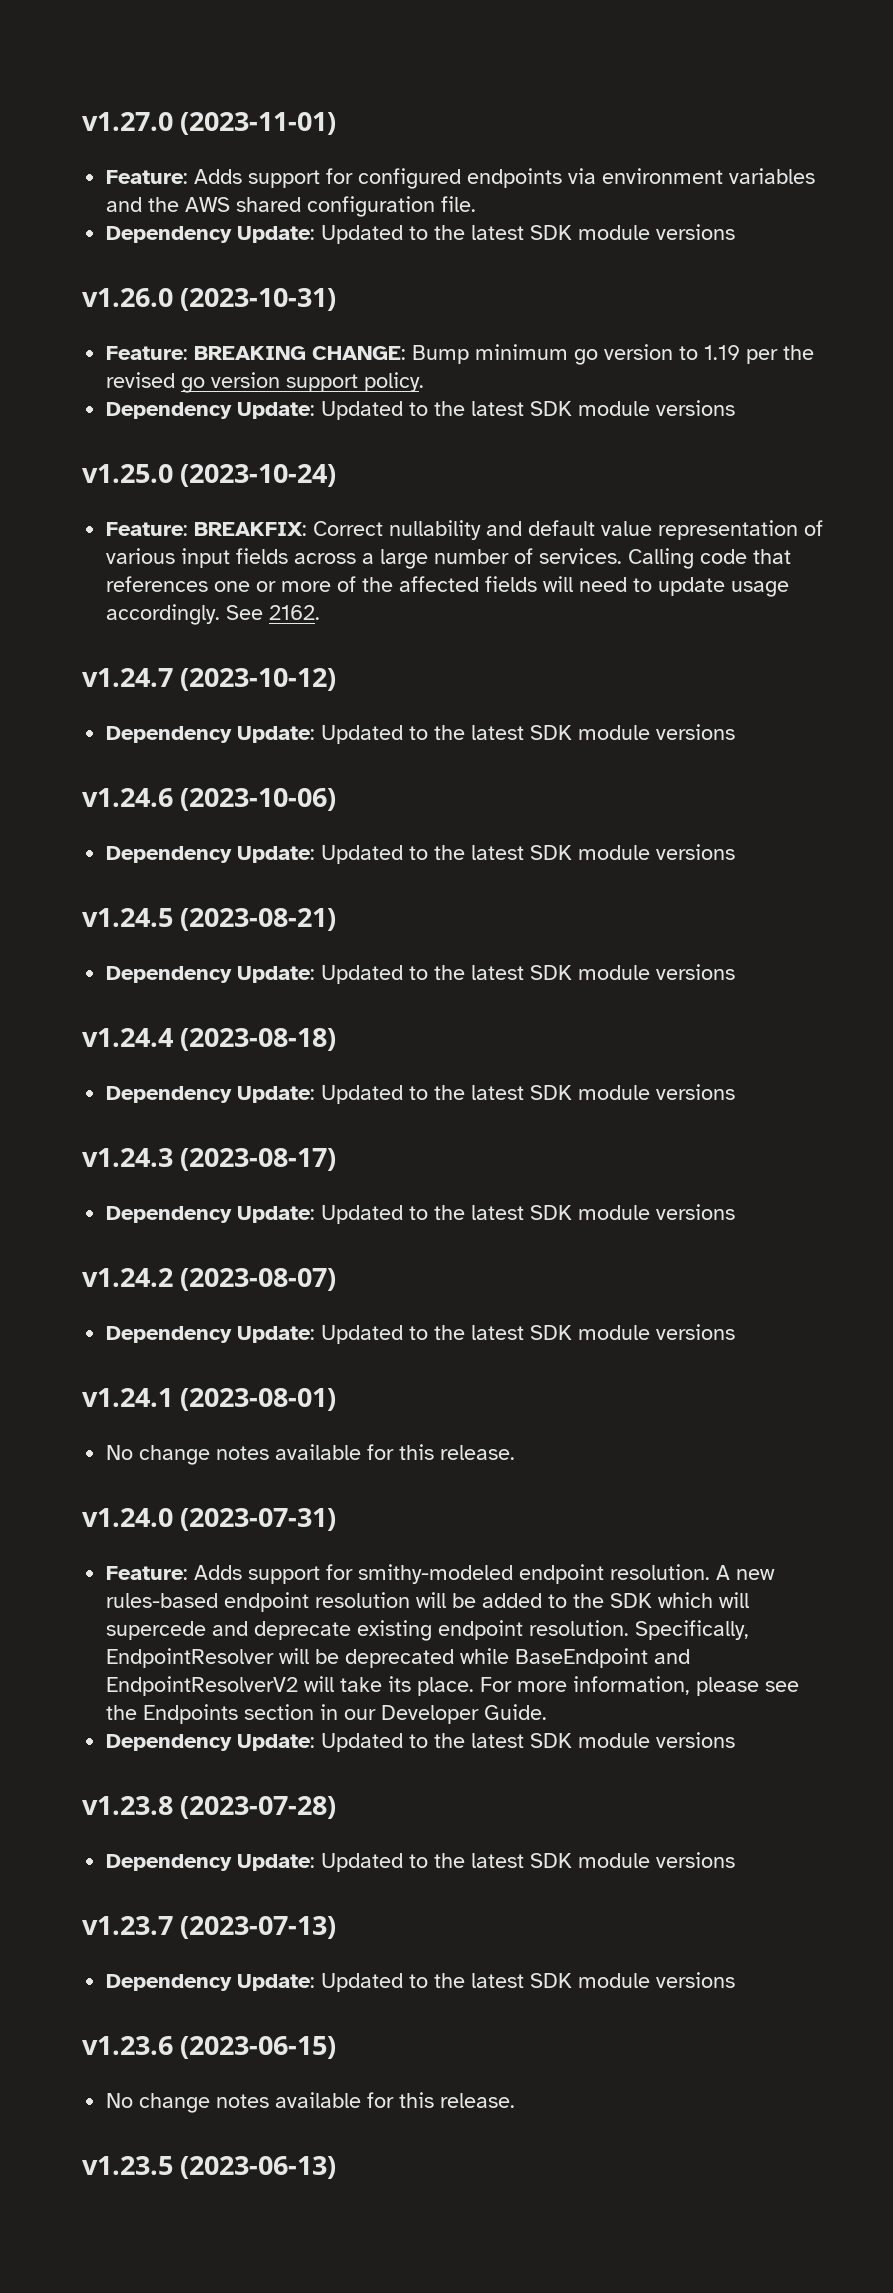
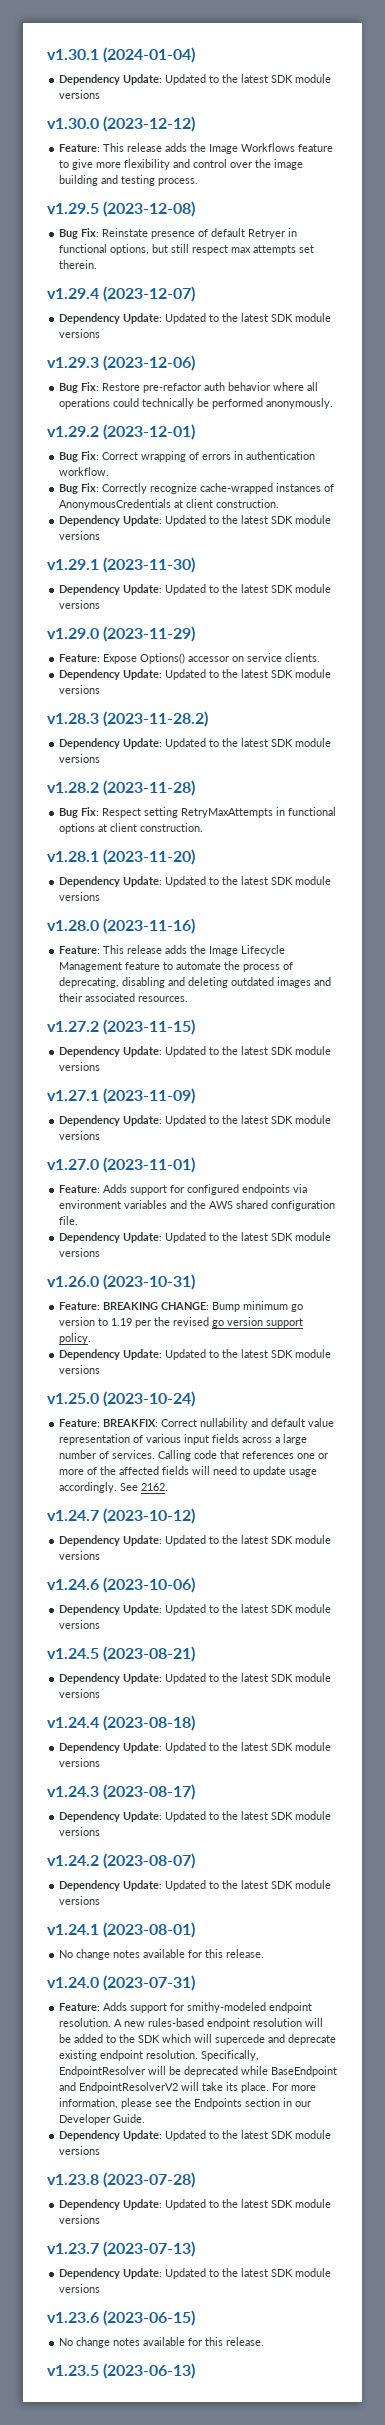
+ v1.30.1 (2024-01-04)
+ Dependency Update: Updated to the latest SDK module versions
+ v1.30.0 (2023-12-12)
+ Feature: This release adds the Image Workflows feature to give more flexibility and control over the image building and testing process.
+ v1.29.5 (2023-12-08)
+ Bug Fix: Reinstate presence of default Retryer in functional options, but still respect max attempts set therein.
+ v1.29.4 (2023-12-07)
+ Dependency Update: Updated to the latest SDK module versions
+ v1.29.3 (2023-12-06)
+ Bug Fix: Restore pre-refactor auth behavior where all operations could technically be performed anonymously.
+ v1.29.2 (2023-12-01)
+ Bug Fix: Correct wrapping of errors in authentication workflow.
+ Bug Fix: Correctly recognize cache-wrapped instances of AnonymousCredentials at client construction.
+ Dependency Update: Updated to the latest SDK module versions
+ v1.29.1 (2023-11-30)
+ Dependency Update: Updated to the latest SDK module versions
+ v1.29.0 (2023-11-29)
+ Feature: Expose Options() accessor on service clients.
+ Dependency Update: Updated to the latest SDK module versions
+ v1.28.3 (2023-11-28.2)
+ Dependency Update: Updated to the latest SDK module versions
+ v1.28.2 (2023-11-28)
+ Bug Fix: Respect setting RetryMaxAttempts in functional options at client construction.
+ v1.28.1 (2023-11-20)
+ Dependency Update: Updated to the latest SDK module versions
+ v1.28.0 (2023-11-16)
+ Feature: This release adds the Image Lifecycle Management feature to automate the process of deprecating, disabling and deleting outdated images and their associated resources.
+ v1.27.2 (2023-11-15)
+ Dependency Update: Updated to the latest SDK module versions
+ v1.27.1 (2023-11-09)
+ Dependency Update: Updated to the latest SDK module versions

